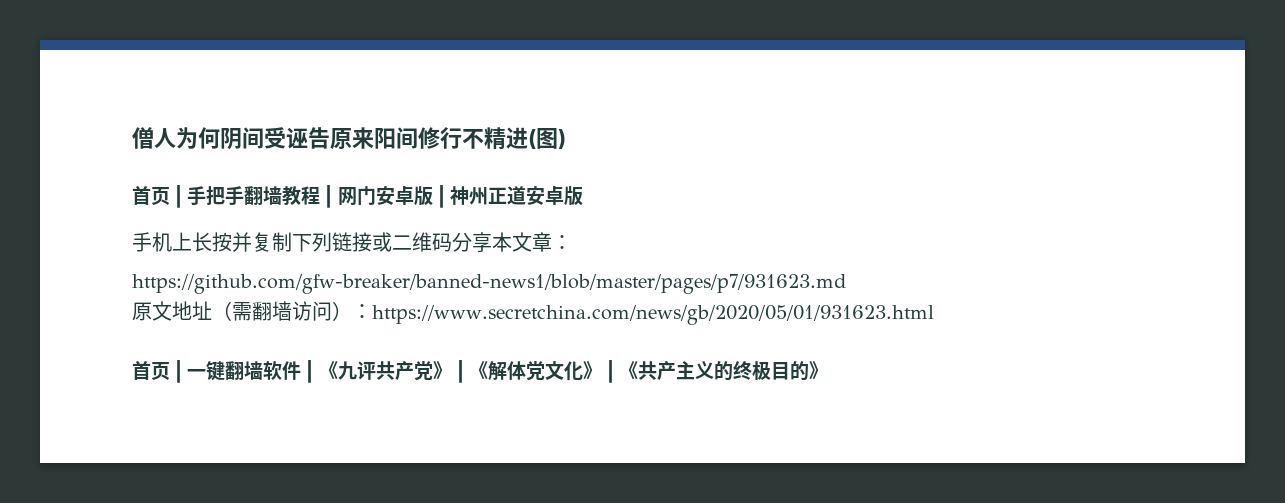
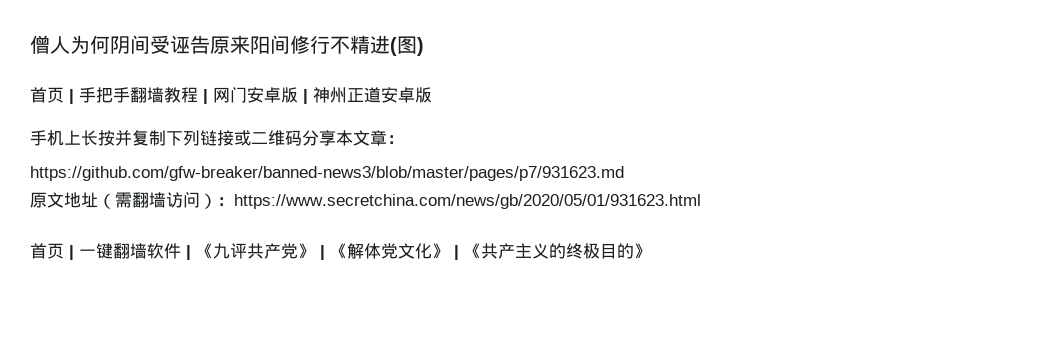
- https://github.com/gfw-breaker/banned-news1/blob/master/pages/p7/931623.md
+ https://github.com/gfw-breaker/banned-news3/blob/master/pages/p7/931623.md

